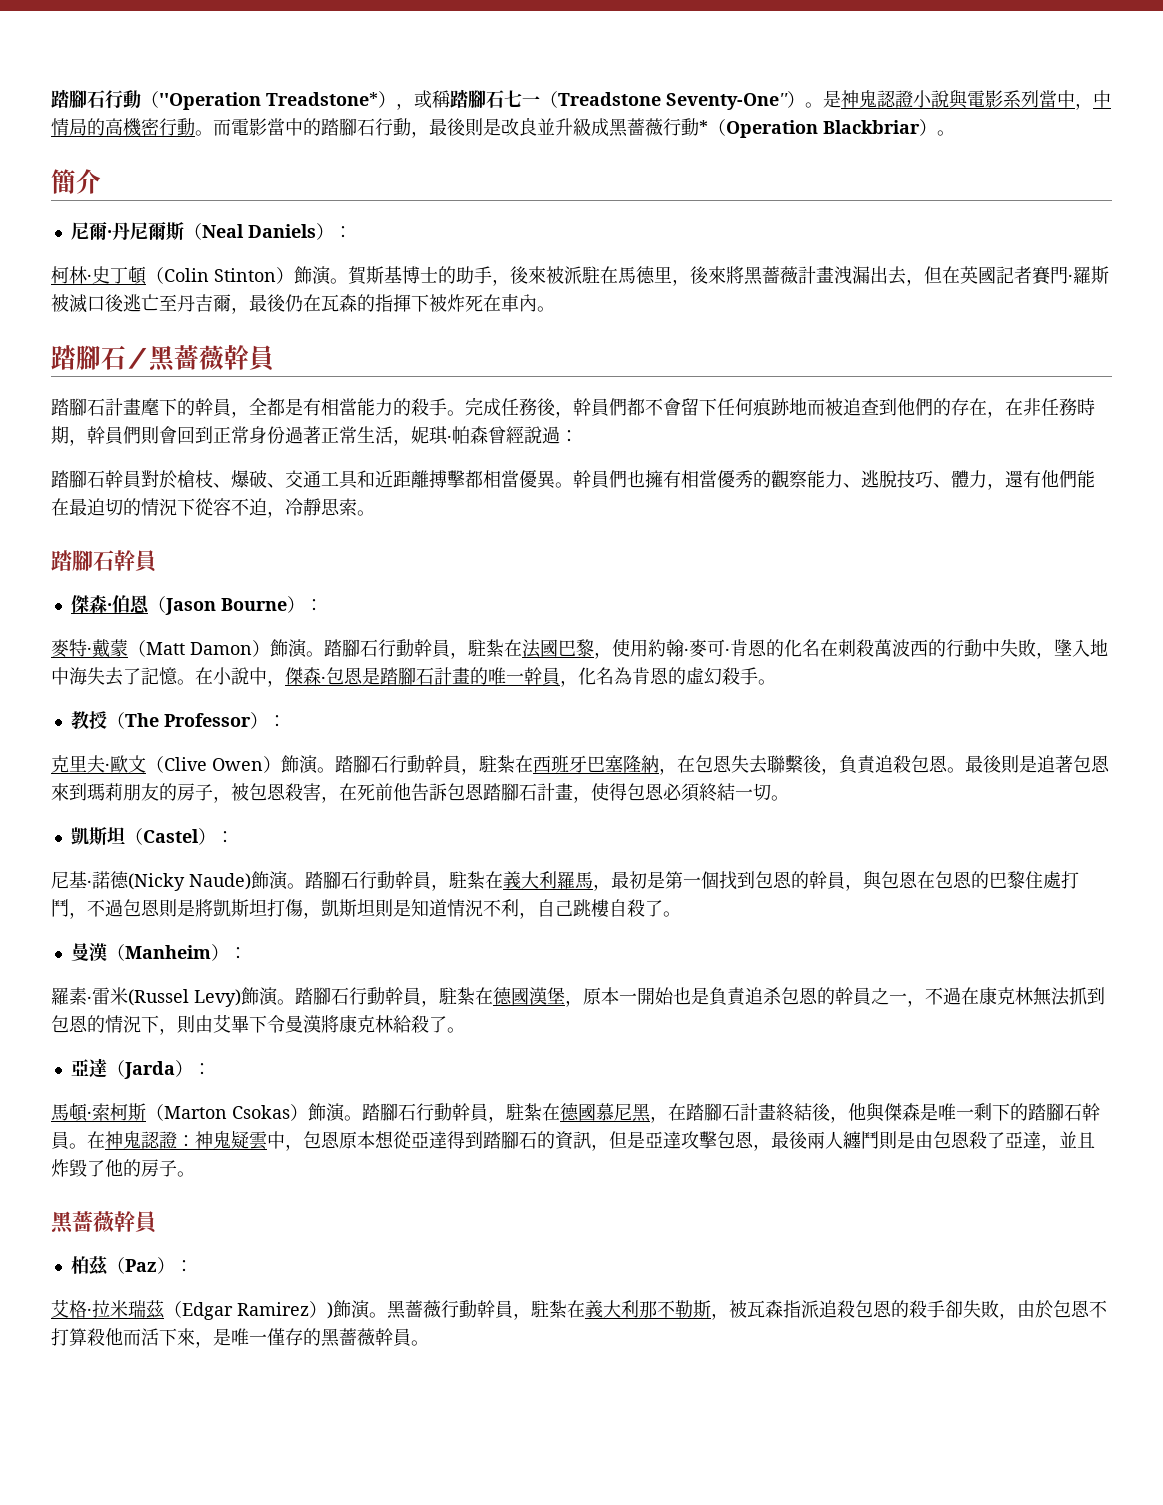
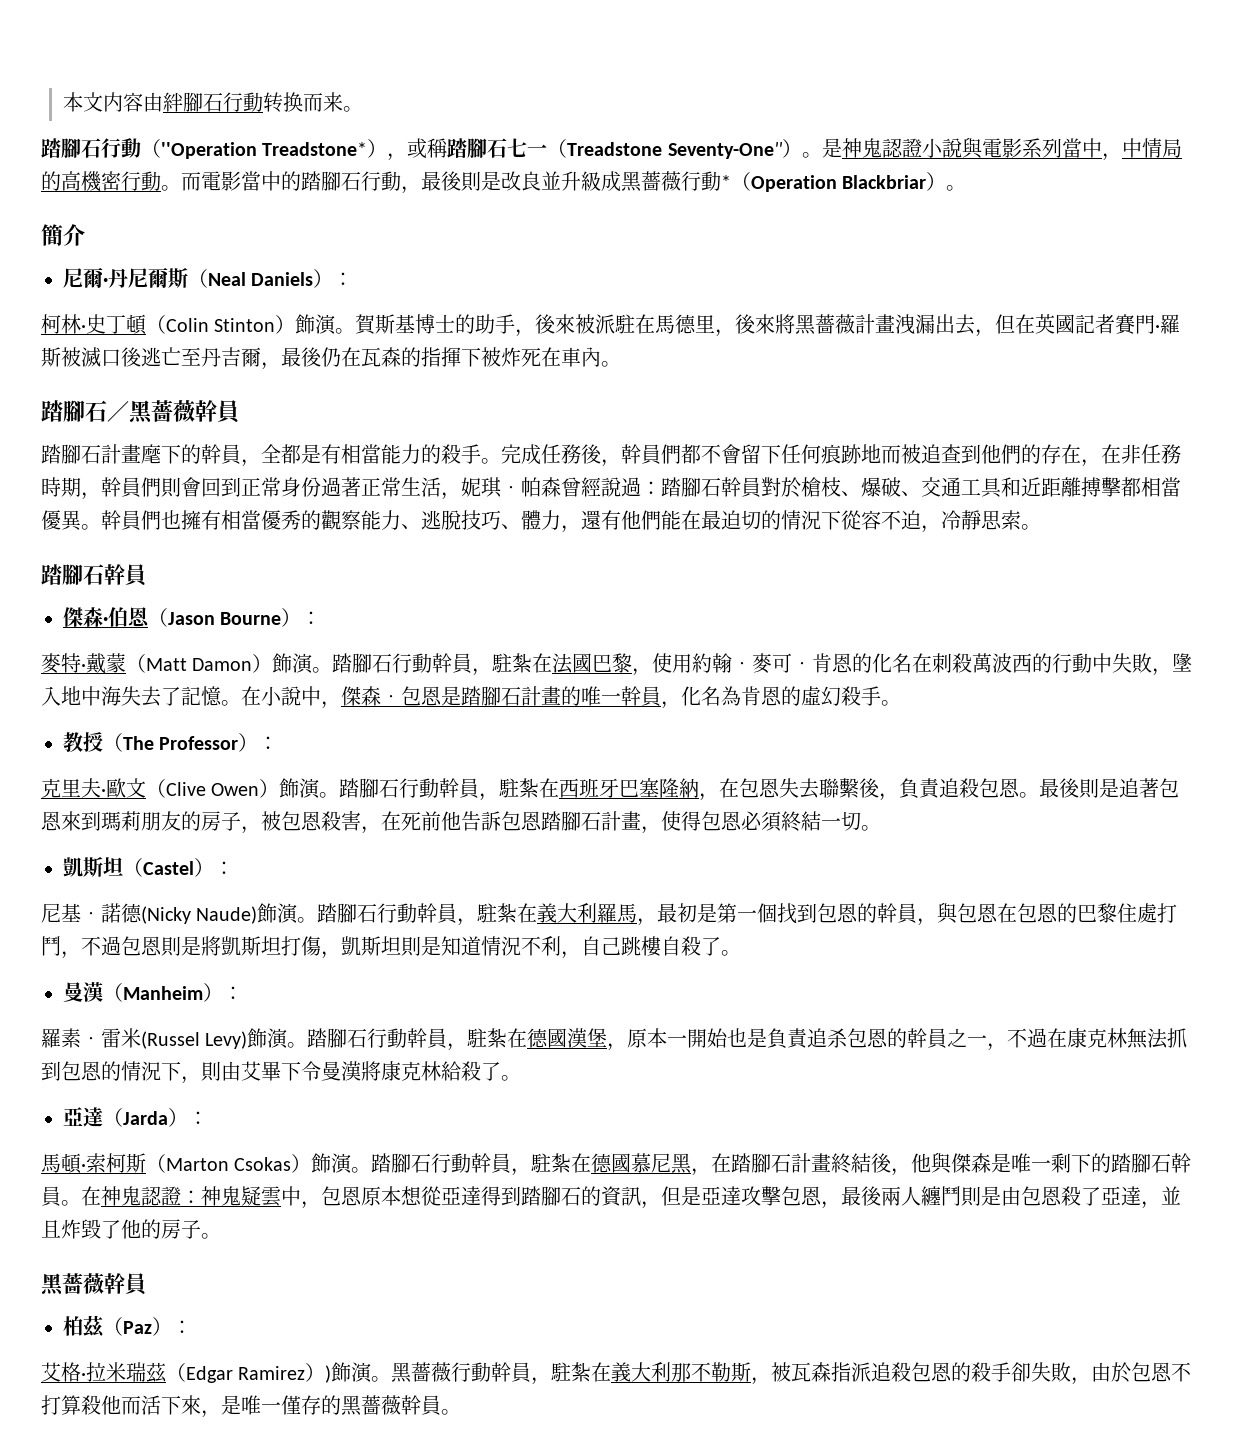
+ 本文内容由絆腳石行動转换而来。
- 完成任務後，幹員們都不會留下任何痕跡地而被追查到他們的存在，在非任務時期，幹員們則會回到正常身份過著正常生活，妮琪‧帕森曾經說過：
- 踏腳石幹員對於槍枝、爆破、交通工具和近距離搏擊都相當優異。
+ 完成任務後，幹員們都不會留下任何痕跡地而被追查到他們的存在，在非任務時期，幹員們則會回到正常身份過著正常生活，妮琪‧帕森曾經說過：踏腳石幹員對於槍枝、爆破、交通工具和近距離搏擊都相當優異。

